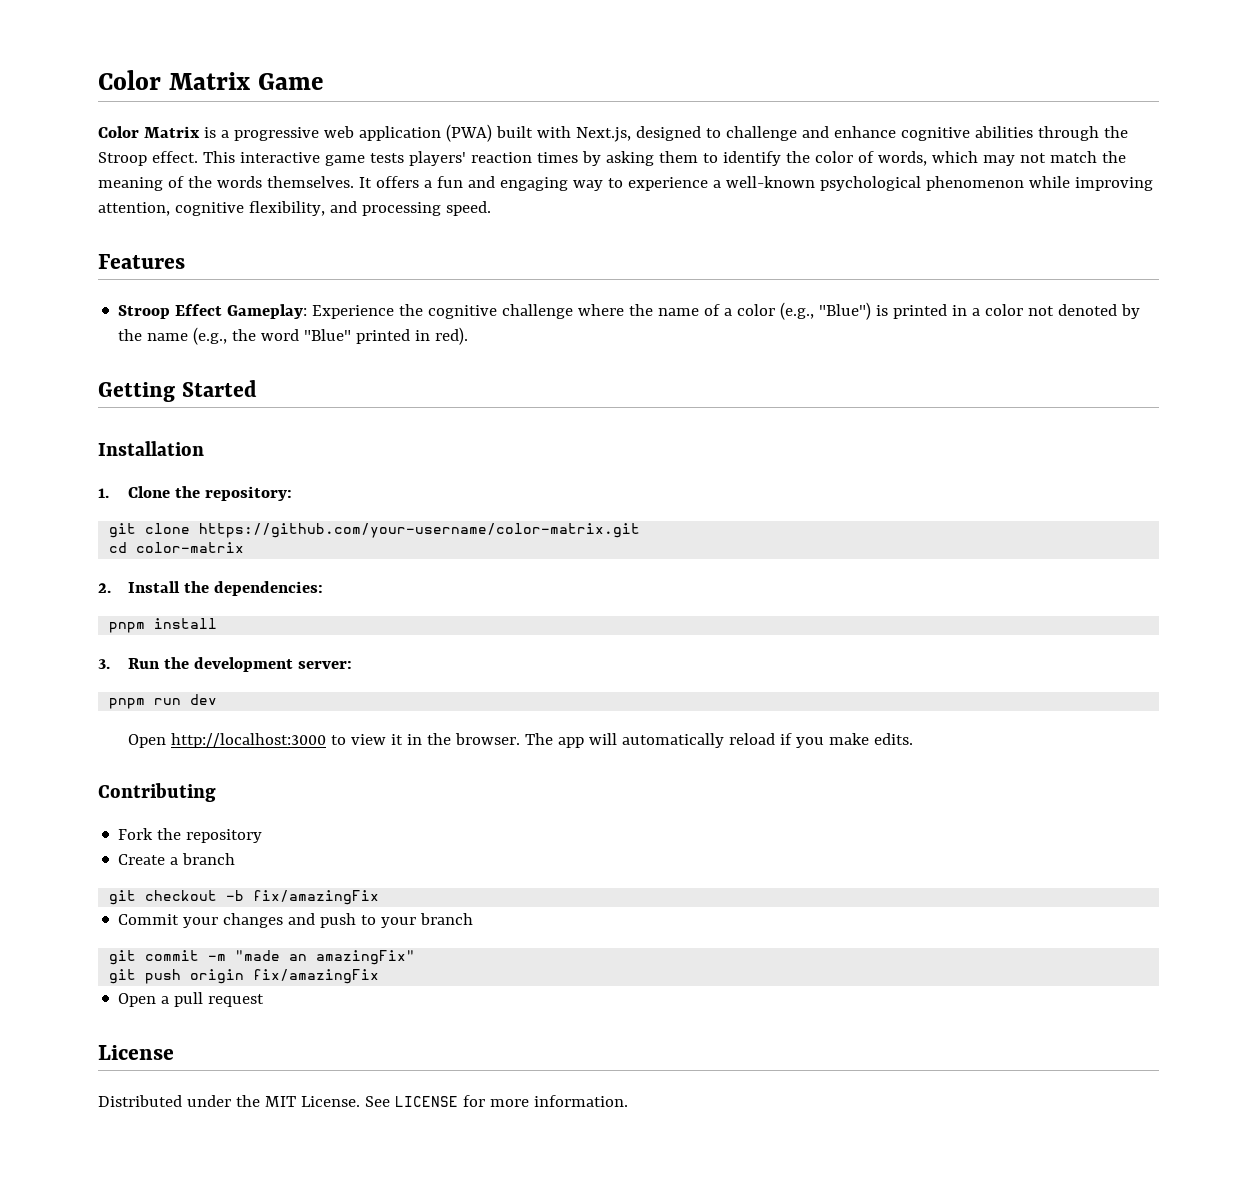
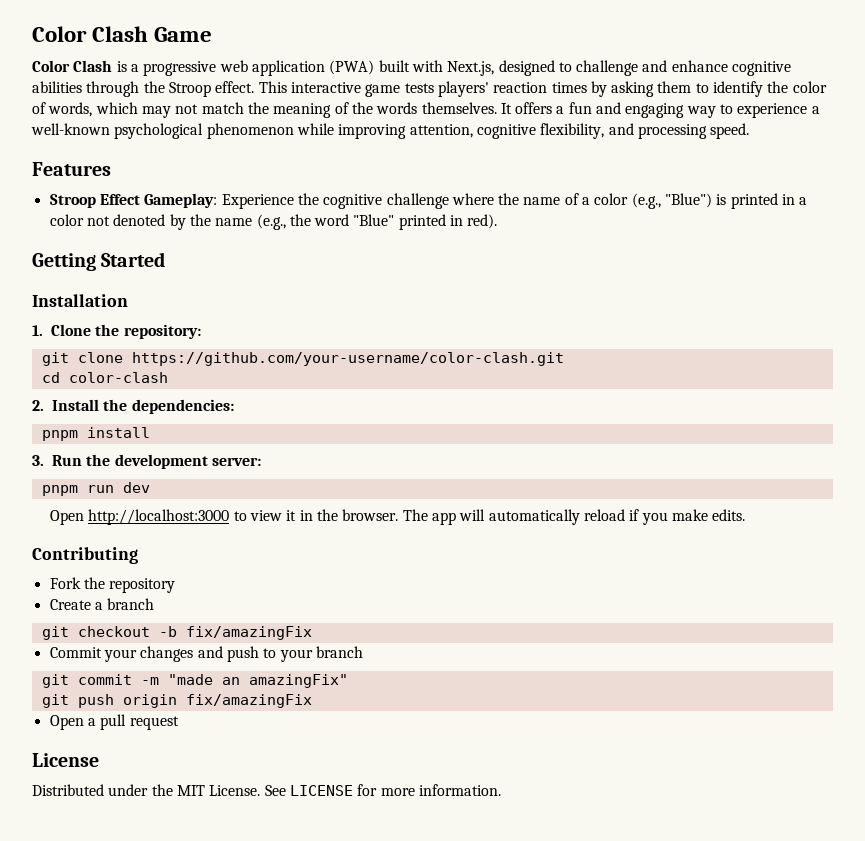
- Color Matrix Game
+ Color Clash Game
- Color Matrix is a progressive web application (PWA) built with Next.js, designed to challenge and enhance cognitive abilities through the Stroop effect.
+ Color Clash is a progressive web application (PWA) built with Next.js, designed to challenge and enhance cognitive abilities through the Stroop effect.
- git clone https://github.com/your-username/color-matrix.git
+ git clone https://github.com/your-username/color-clash.git
- cd color-matrix
+ cd color-clash

